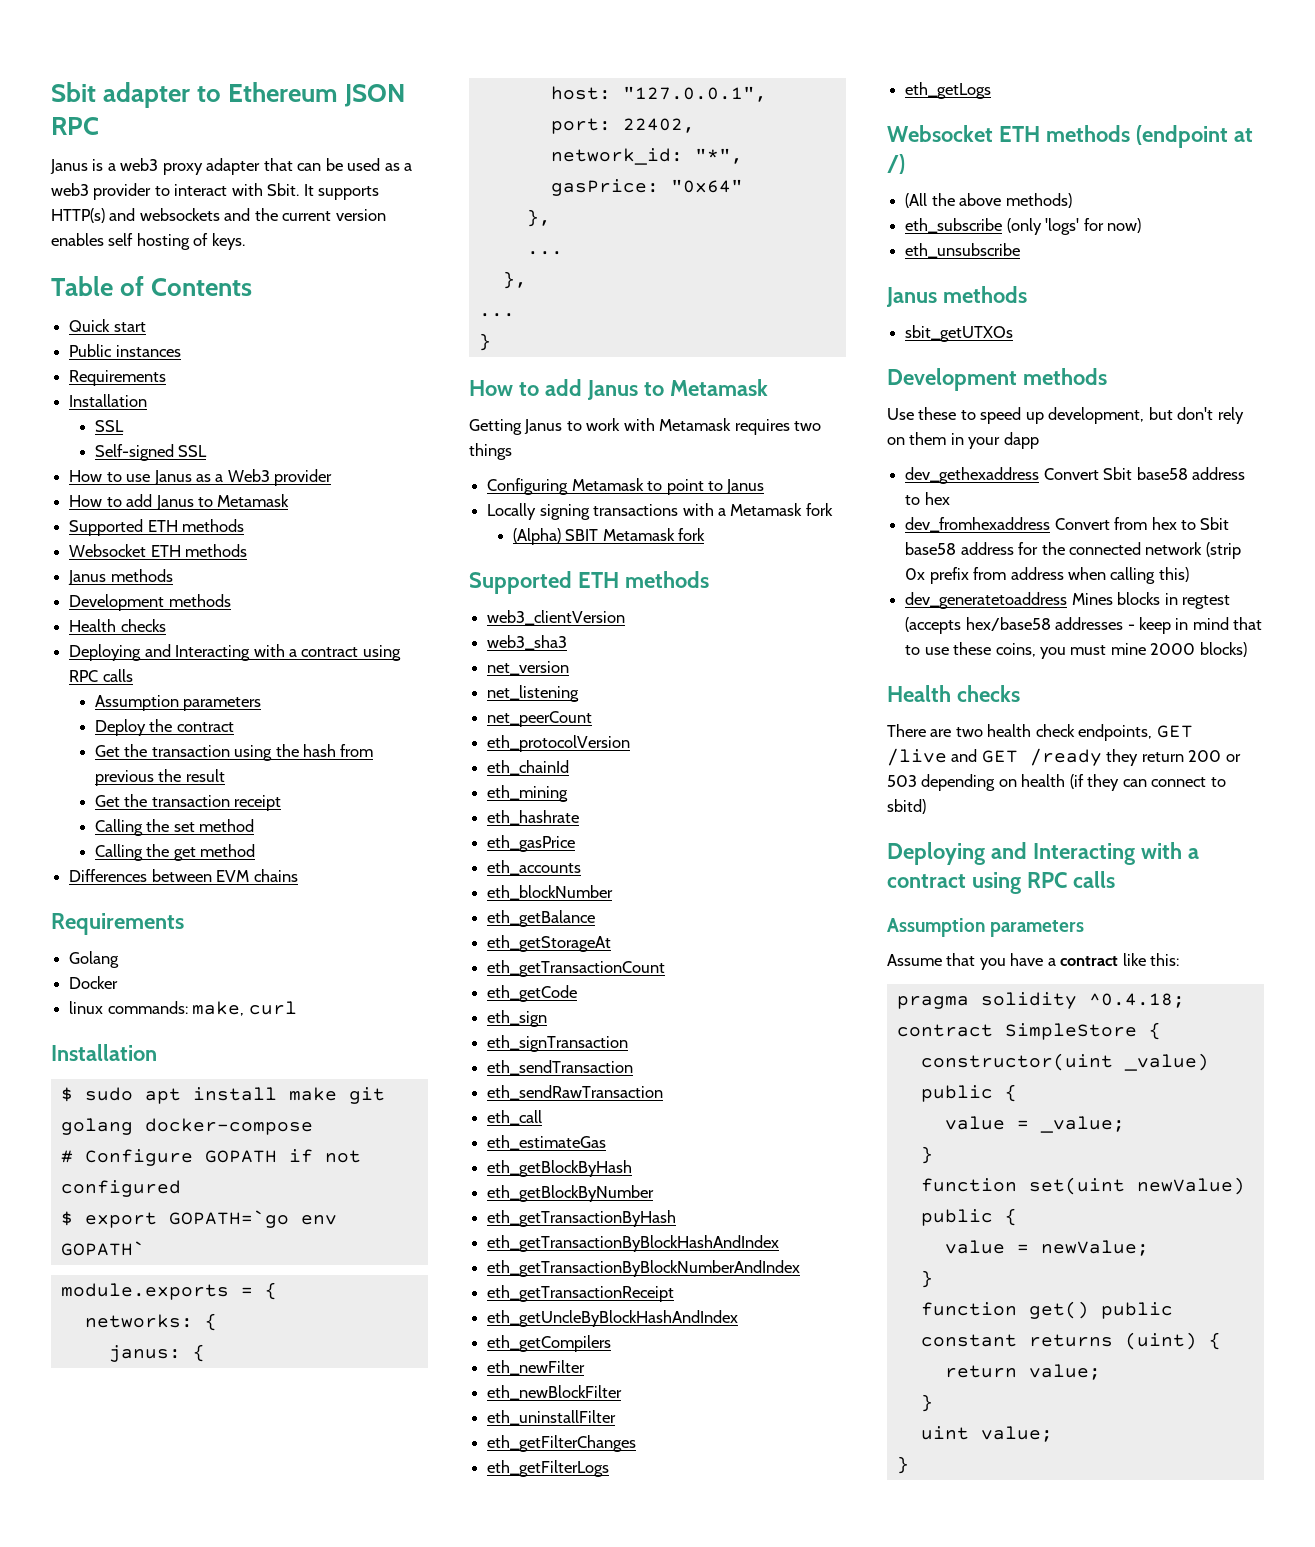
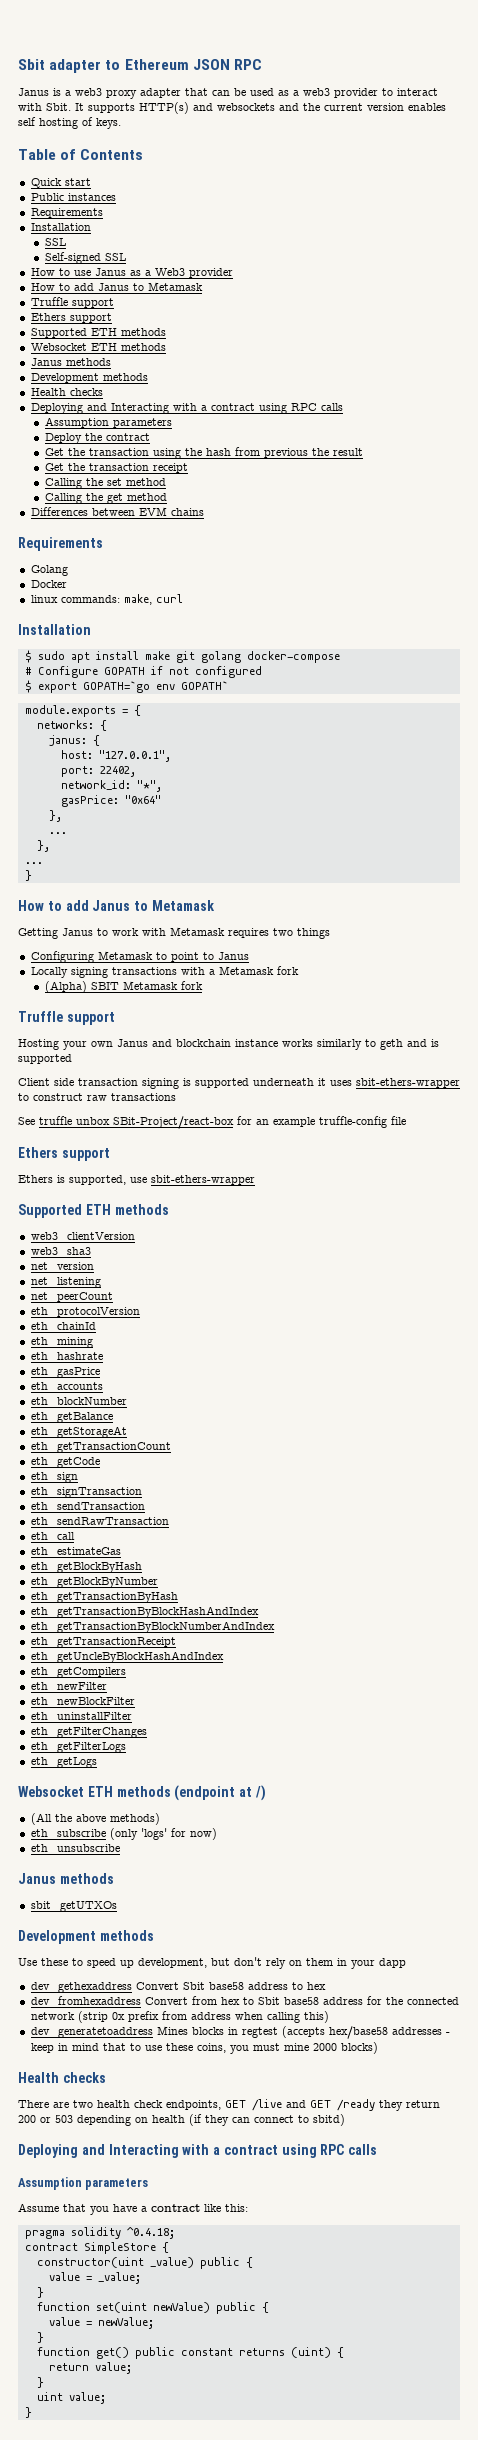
  How to use Janus as a Web3 provider
  How to add Janus to Metamask
+ Truffle support
+ Ethers support
  (Alpha) SBIT Metamask fork
+ Truffle support
+ Hosting your own Janus and blockchain instance works similarly to geth and is supported
+ Client side transaction signing is supported underneath it uses sbit-ethers-wrapper to construct raw transactions
+ See truffle unbox SBit-Project/react-box for an example truffle-config file
+ Ethers support
+ Ethers is supported, use sbit-ethers-wrapper

